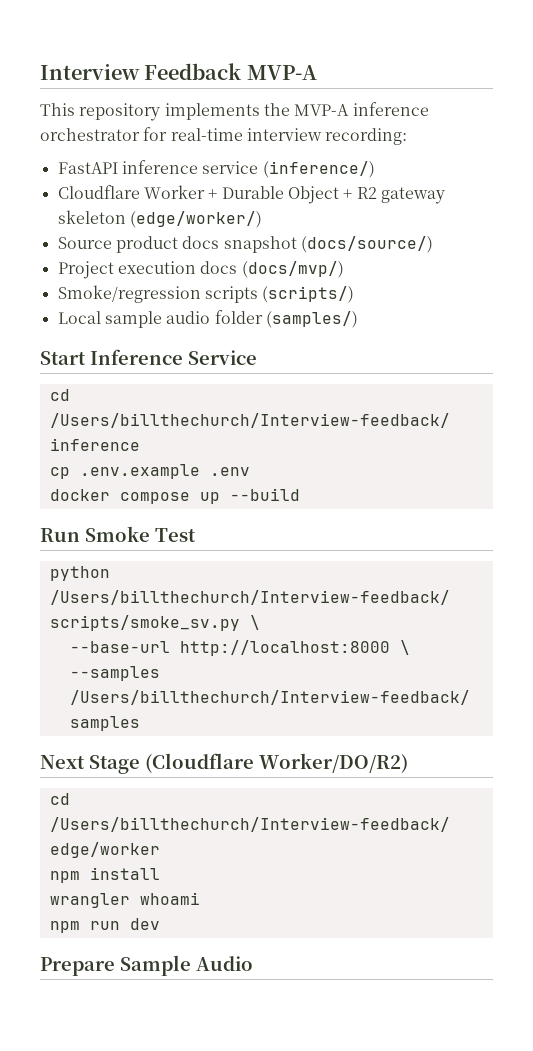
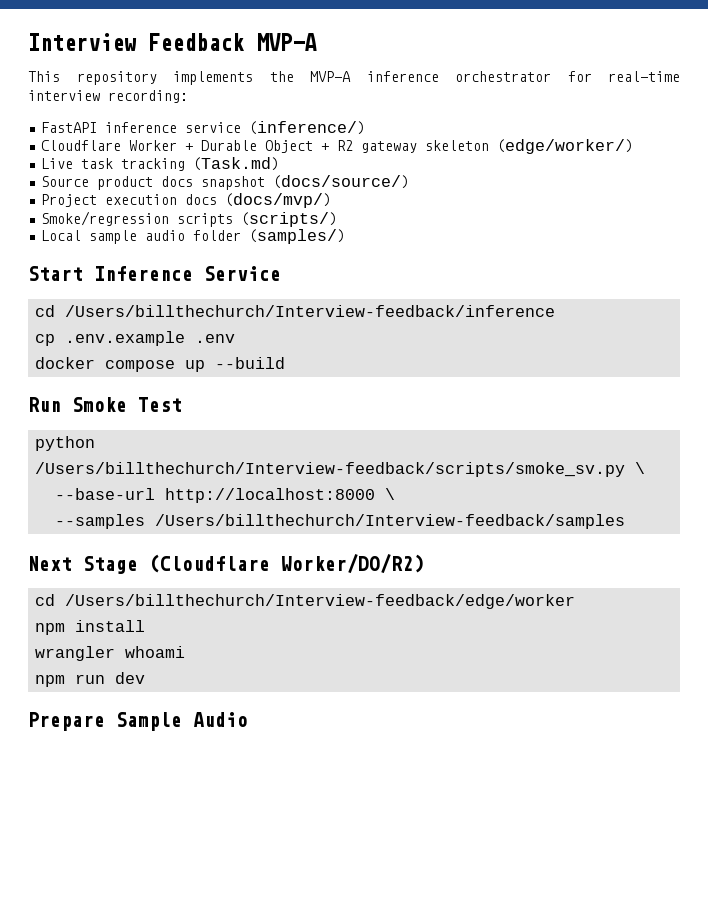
+ Live task tracking (Task.md)

